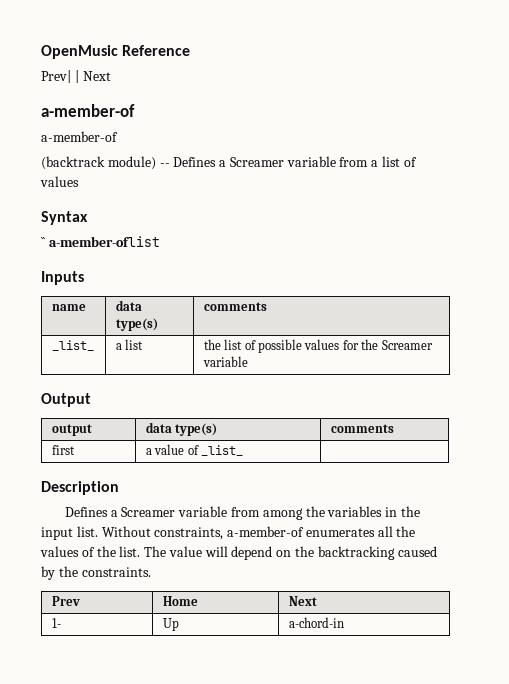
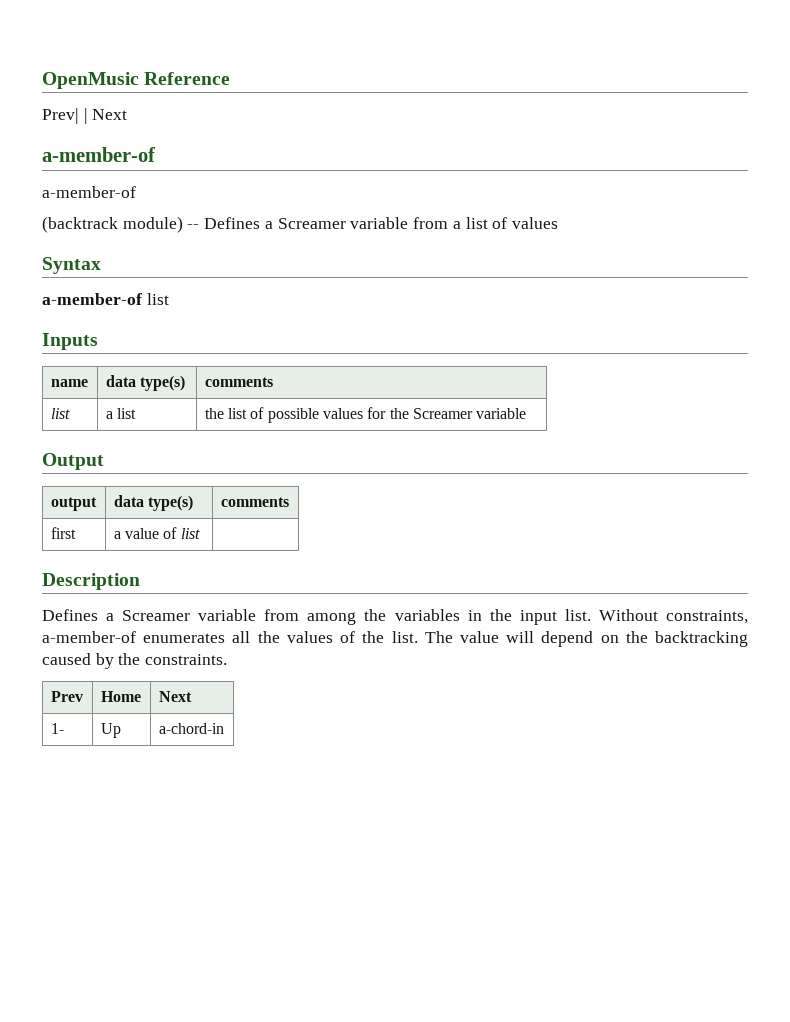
- `` a-member-oflist
+ a-member-of list
- _list_ | a list | the list of possible values for the Screamer variable
+ list | a list | the list of possible values for the Screamer variable
- first | a value of _list_ |
+ first | a value of list |

